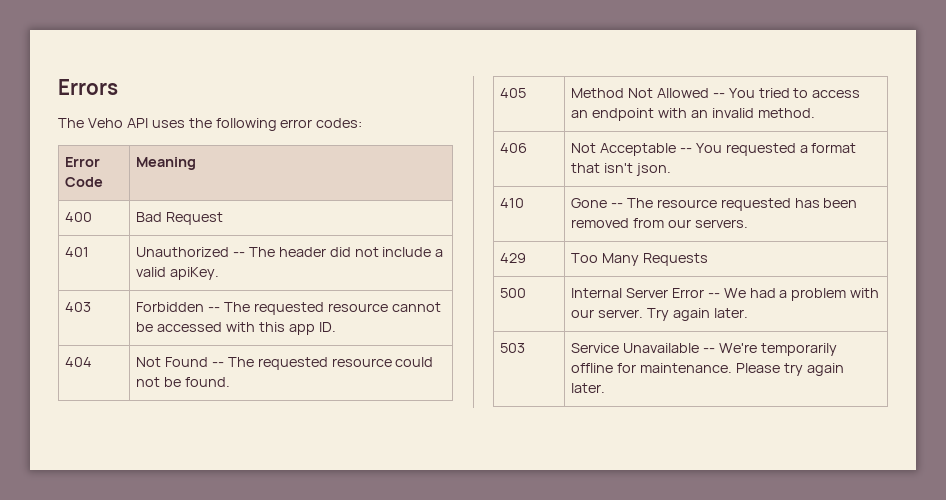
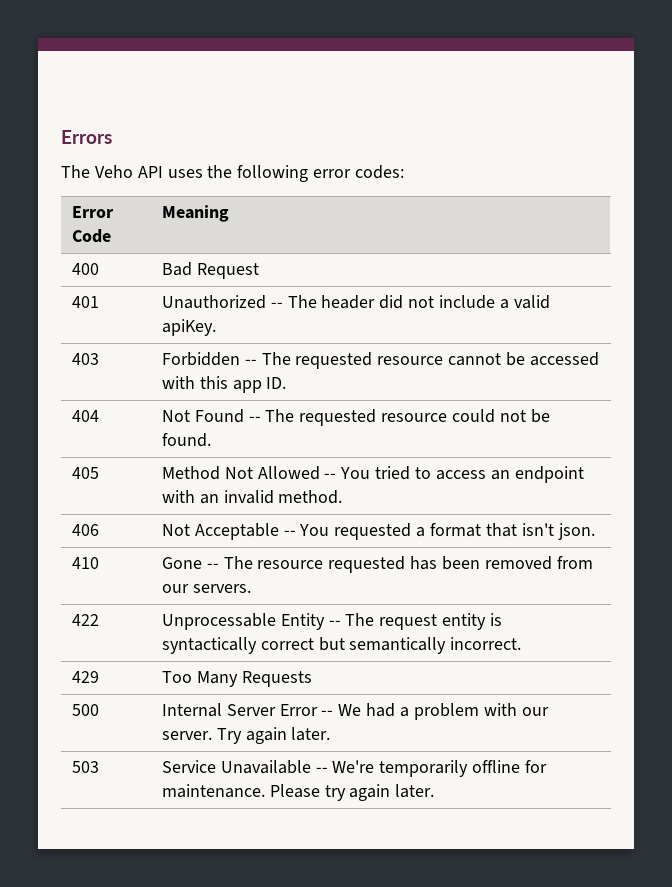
+ 422 | Unprocessable Entity -- The request entity is syntactically correct but semantically incorrect.

